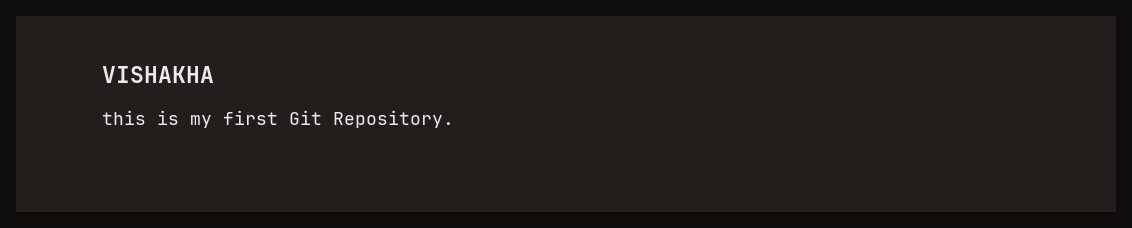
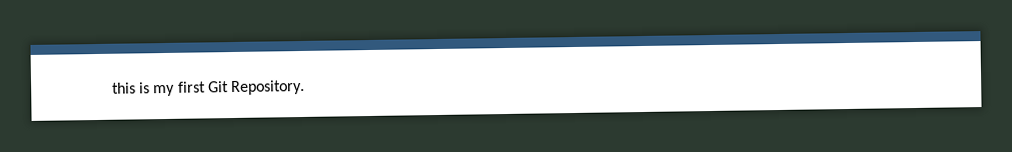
- VISHAKHA

